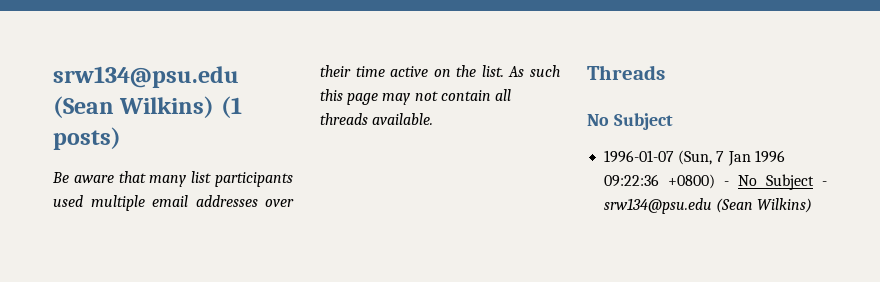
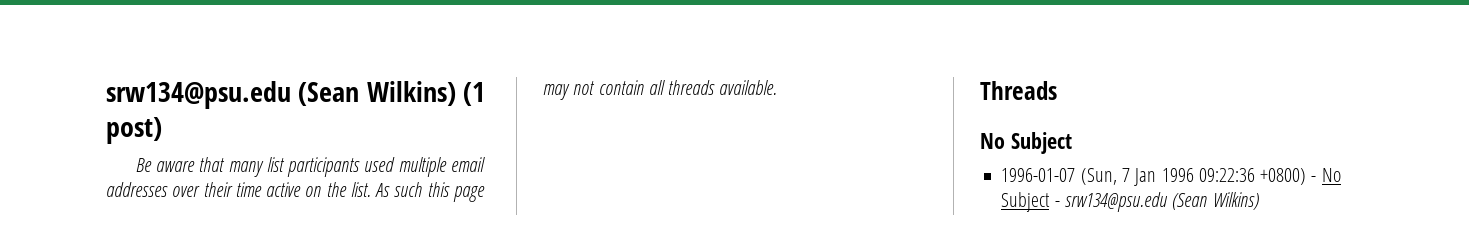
- srw134@psu.edu (Sean Wilkins) (1 posts)
+ srw134@psu.edu (Sean Wilkins) (1 post)

